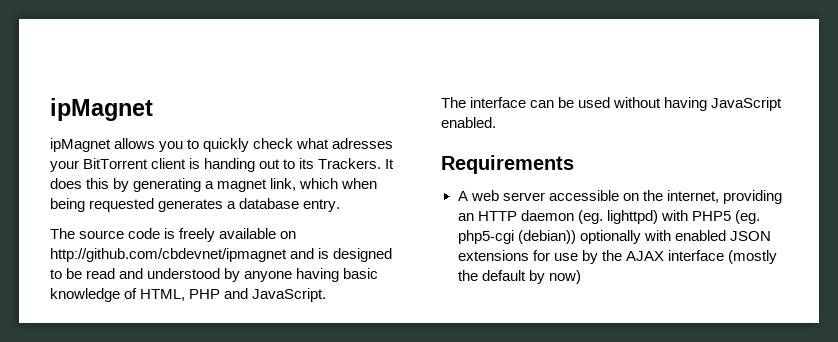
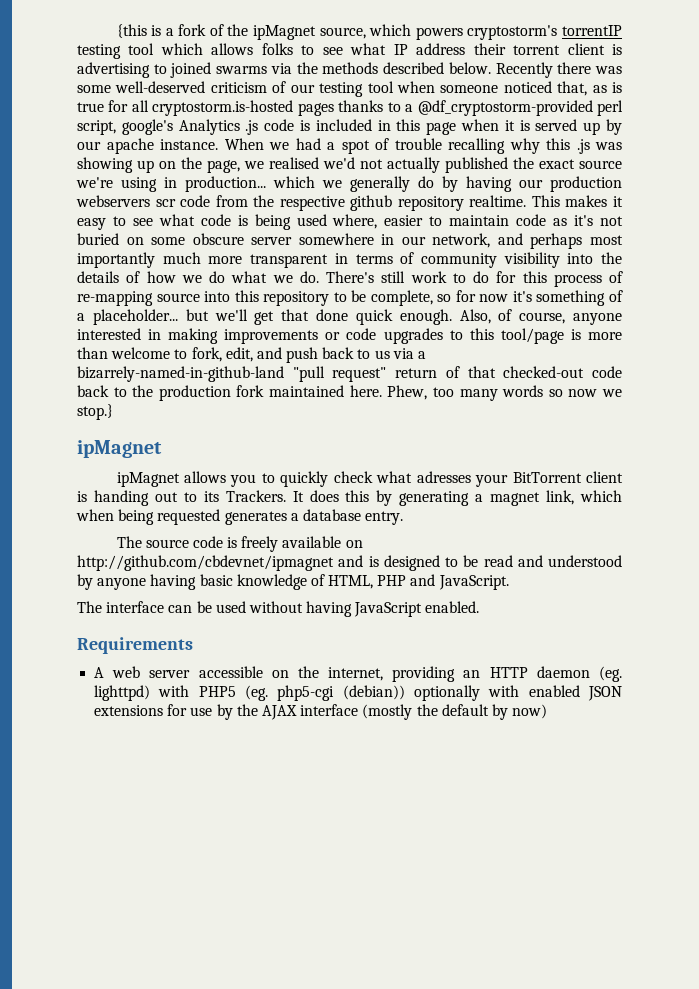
+ {this is a fork of the ipMagnet source, which powers cryptostorm's torrentIP testing tool which allows folks to see what IP address their torrent client is advertising to joined swarms via the methods described below. Recently there was some well-deserved criticism of our testing tool when someone noticed that, as is true for all cryptostorm.is-hosted pages thanks to a @df_cryptostorm-provided perl script, google's Analytics .js code is included in this page when it is served up by our apache instance. When we had a spot of trouble recalling why this .js was showing up on the page, we realised we'd not actually published the exact source we're using in production... which we generally do by having our production webservers scr code from the respective github repository realtime. This makes it easy to see what code is being used where, easier to maintain code as it's not buried on some obscure server somewhere in our network, and perhaps most importantly much more transparent in terms of community visibility into the details of how we do what we do. There's still work to do for this process of re-mapping source into this repository to be complete, so for now it's something of a placeholder... but we'll get that done quick enough. Also, of course, anyone interested in making improvements or code upgrades to this tool/page is more than welcome to fork, edit, and push back to us via a bizarrely-named-in-github-land "pull request" return of that checked-out code back to the production fork maintained here. Phew, too many words so now we stop.}

